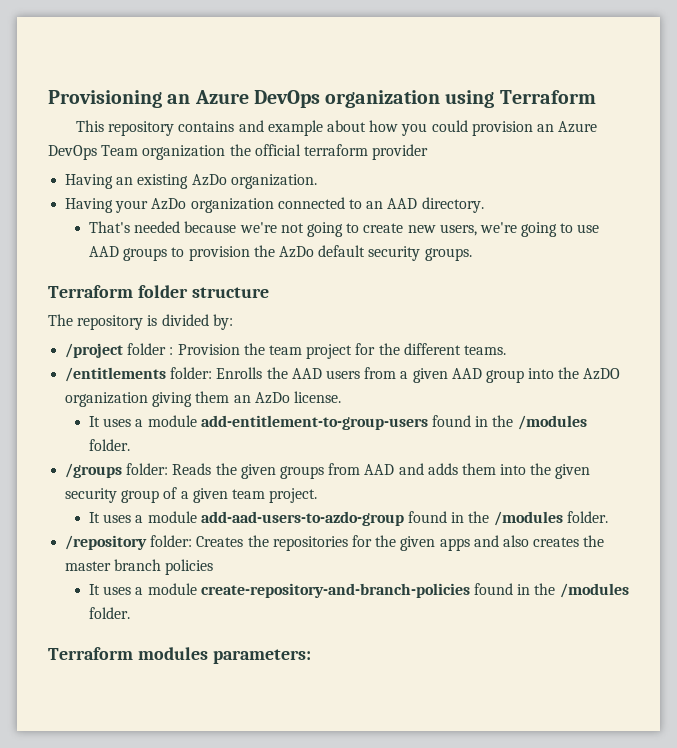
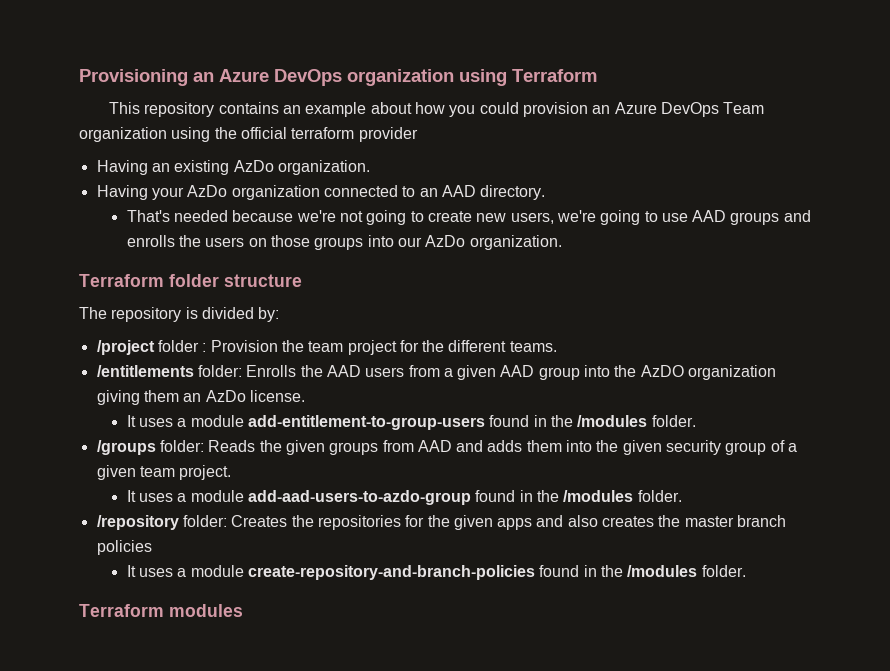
- This repository contains and example about how you could provision an Azure DevOps Team organization the official terraform provider
+ This repository contains an example about how you could provision an Azure DevOps Team organization using the official terraform provider
- That's needed because we're not going to create new users, we're going to use AAD groups to provision the AzDo default security groups.
+ That's needed because we're not going to create new users, we're going to use AAD groups and enrolls the users on those groups into our AzDo organization.
- Terraform modules parameters:
+ Terraform modules

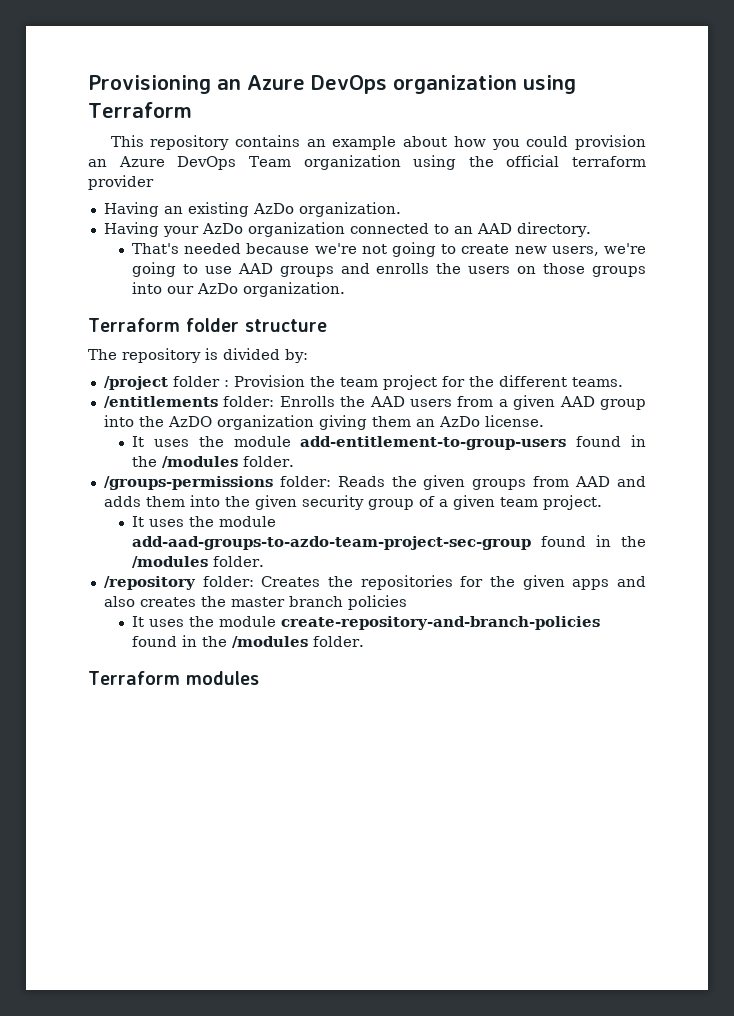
- It uses a module add-entitlement-to-group-users found in the /modules folder.
+ It uses the module add-entitlement-to-group-users found in the /modules folder.
- /groups folder: Reads the given groups from AAD and adds them into the given security group of a given team project.
+ /groups-permissions folder: Reads the given groups from AAD and adds them into the given security group of a given team project.
- It uses a module add-aad-users-to-azdo-group found in the /modules folder.
+ It uses the module add-aad-groups-to-azdo-team-project-sec-group found in the /modules folder.
- It uses a module create-repository-and-branch-policies found in the /modules folder.
+ It uses the module create-repository-and-branch-policies found in the /modules folder.

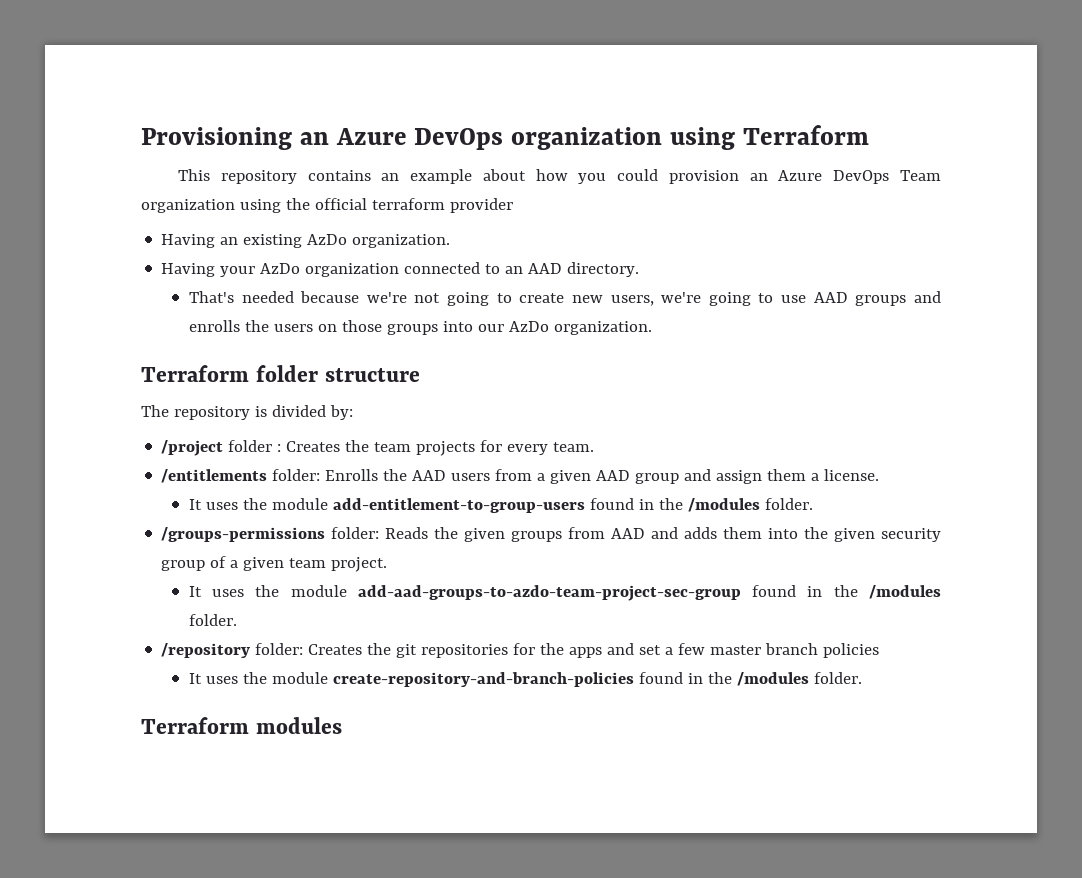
- /project folder : Provision the team project for the different teams.
+ /project folder : Creates the team projects for every team.
- /entitlements folder: Enrolls the AAD users from a given AAD group into the AzDO organization giving them an AzDo license.
+ /entitlements folder: Enrolls the AAD users from a given AAD group and assign them a license.
- /repository folder: Creates the repositories for the given apps and also creates the master branch policies
+ /repository folder: Creates the git repositories for the apps and set a few master branch policies

